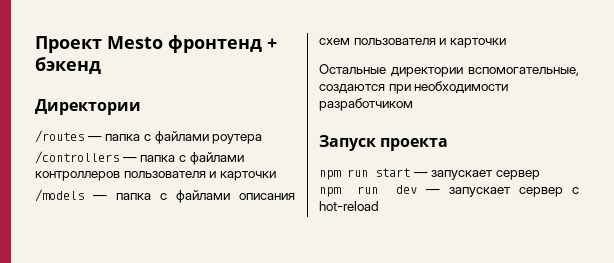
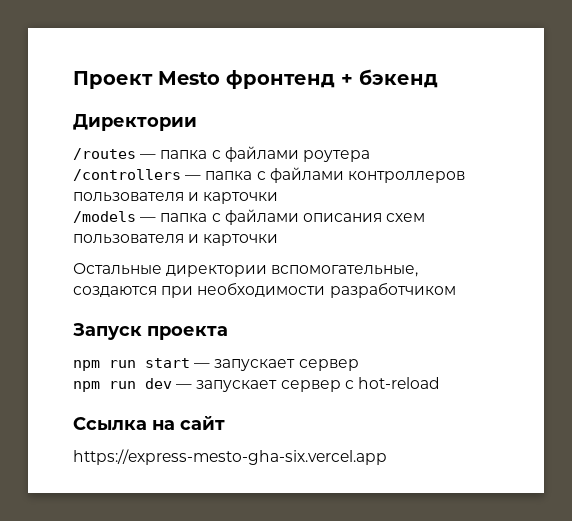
+ Ссылка на сайт
+ https://express-mesto-gha-six.vercel.app

